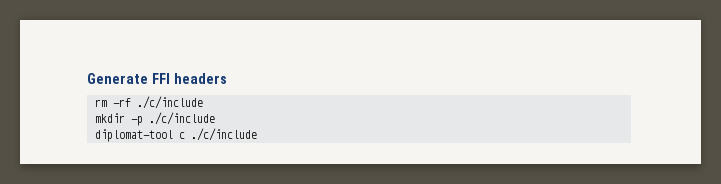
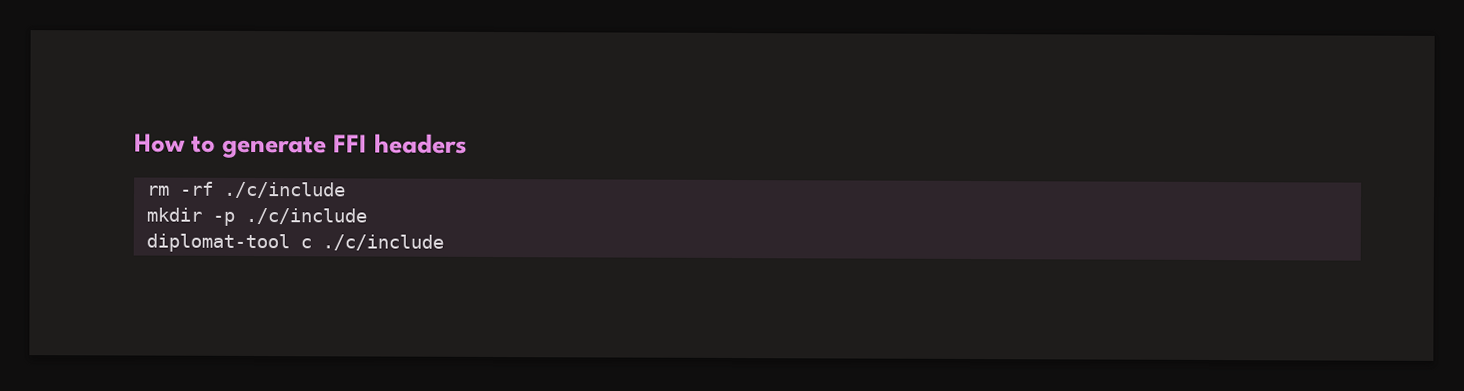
- Generate FFI headers
+ How to generate FFI headers

